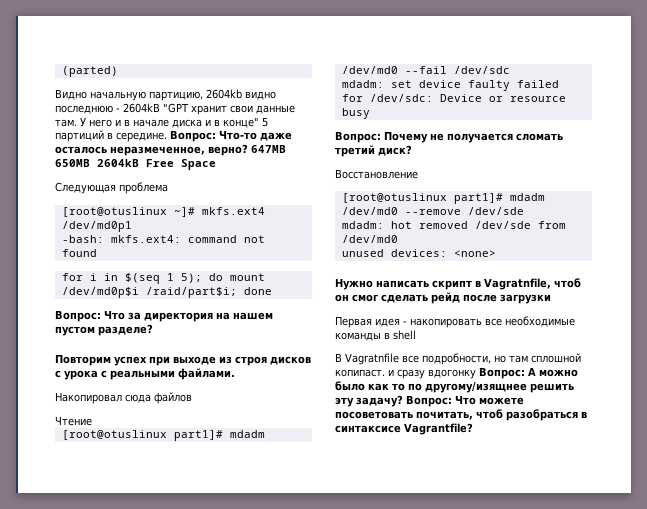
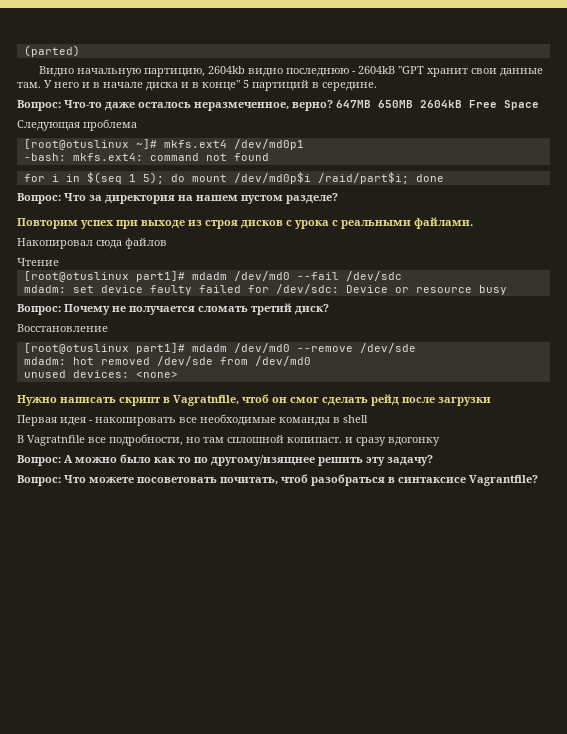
- У него и в начале диска и в конце" 5 партиций в середине. Вопрос: Что-то даже осталось неразмеченное, верно?
+ У него и в начале диска и в конце" 5 партиций в середине.
+ Вопрос: Что-то даже осталось неразмеченное, верно?
- В Vagratnfile все подробности, но там сплошной копипаст. и сразу вдогонку Вопрос: А можно было как то по другому/изящнее решить эту задачу? Вопрос: Что можете посоветовать почитать, чтоб разобраться в синтаксисе Vagrantfile?
+ В Vagratnfile все подробности, но там сплошной копипаст. и сразу вдогонку
+ Вопрос: А можно было как то по другому/изящнее решить эту задачу?
+ Вопрос: Что можете посоветовать почитать, чтоб разобраться в синтаксисе Vagrantfile?

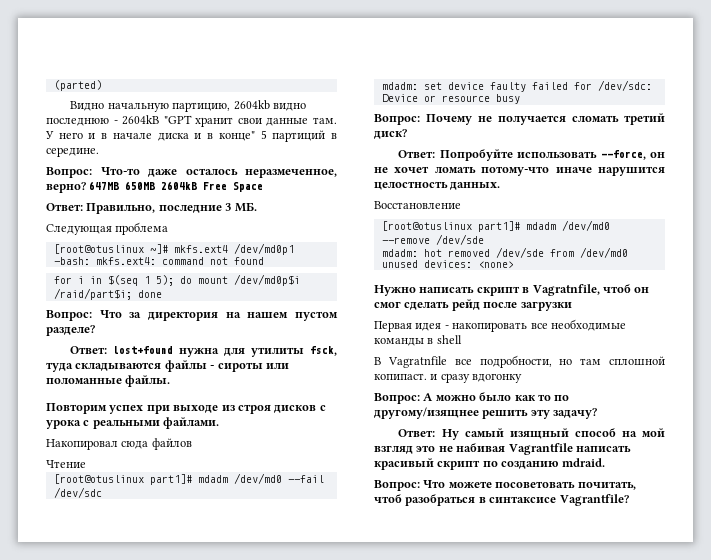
+ Ответ: Правильно, последние 3 МБ.
+ Ответ: lost+found нужна для утилиты fsck, туда складываются файлы - сироты или поломанные файлы.
+ Ответ: Попробуйте использовать --force, он не хочет ломать потому-что иначе нарушится целостность данных.
+ Ответ: Ну самый изящный способ на мой взгляд это не набивая Vagrantfile написать красивый скрипт по созданию mdraid.

